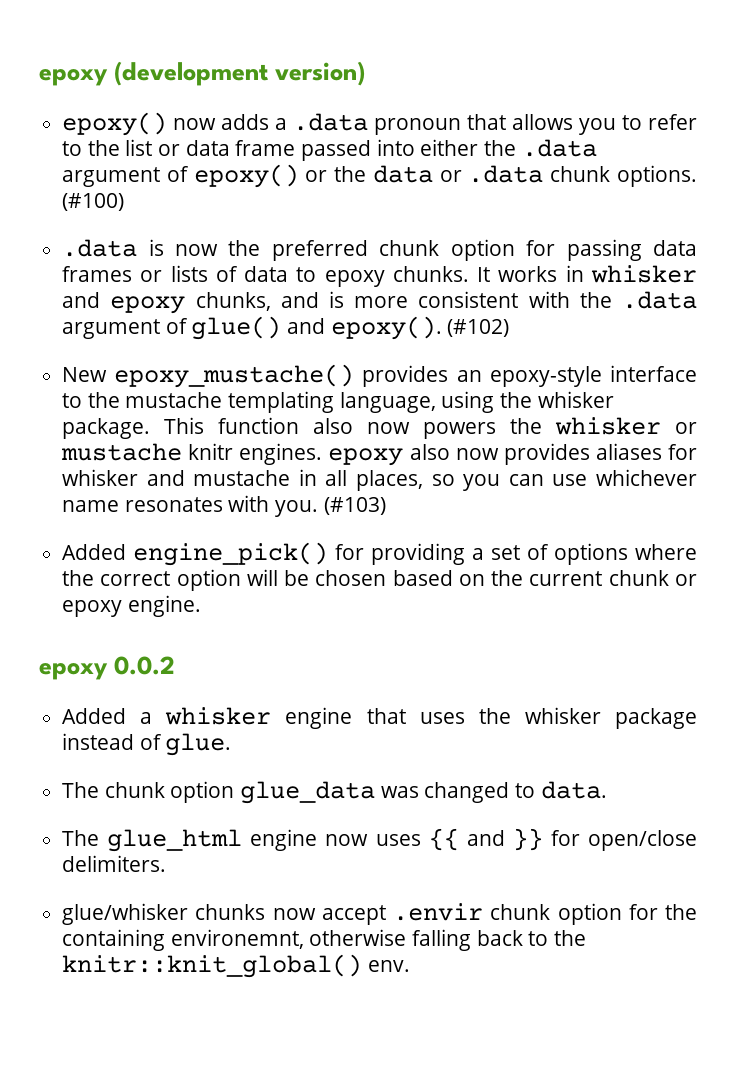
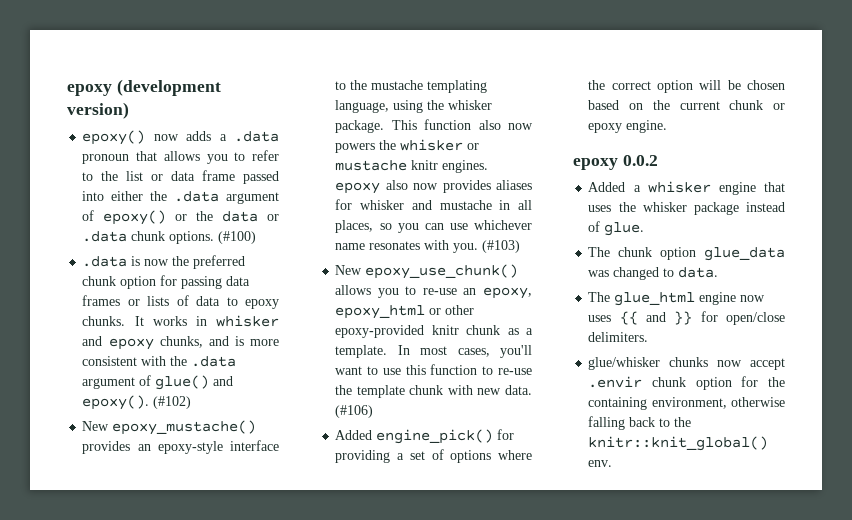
+ New epoxy_use_chunk() allows you to re-use an epoxy, epoxy_html or other epoxy-provided knitr chunk as a template. In most cases, you'll want to use this function to re-use the template chunk with new data. (#106)
- glue/whisker chunks now accept .envir chunk option for the containing environemnt, otherwise falling back to the knitr::knit_global() env.
+ glue/whisker chunks now accept .envir chunk option for the containing environment, otherwise falling back to the knitr::knit_global() env.

